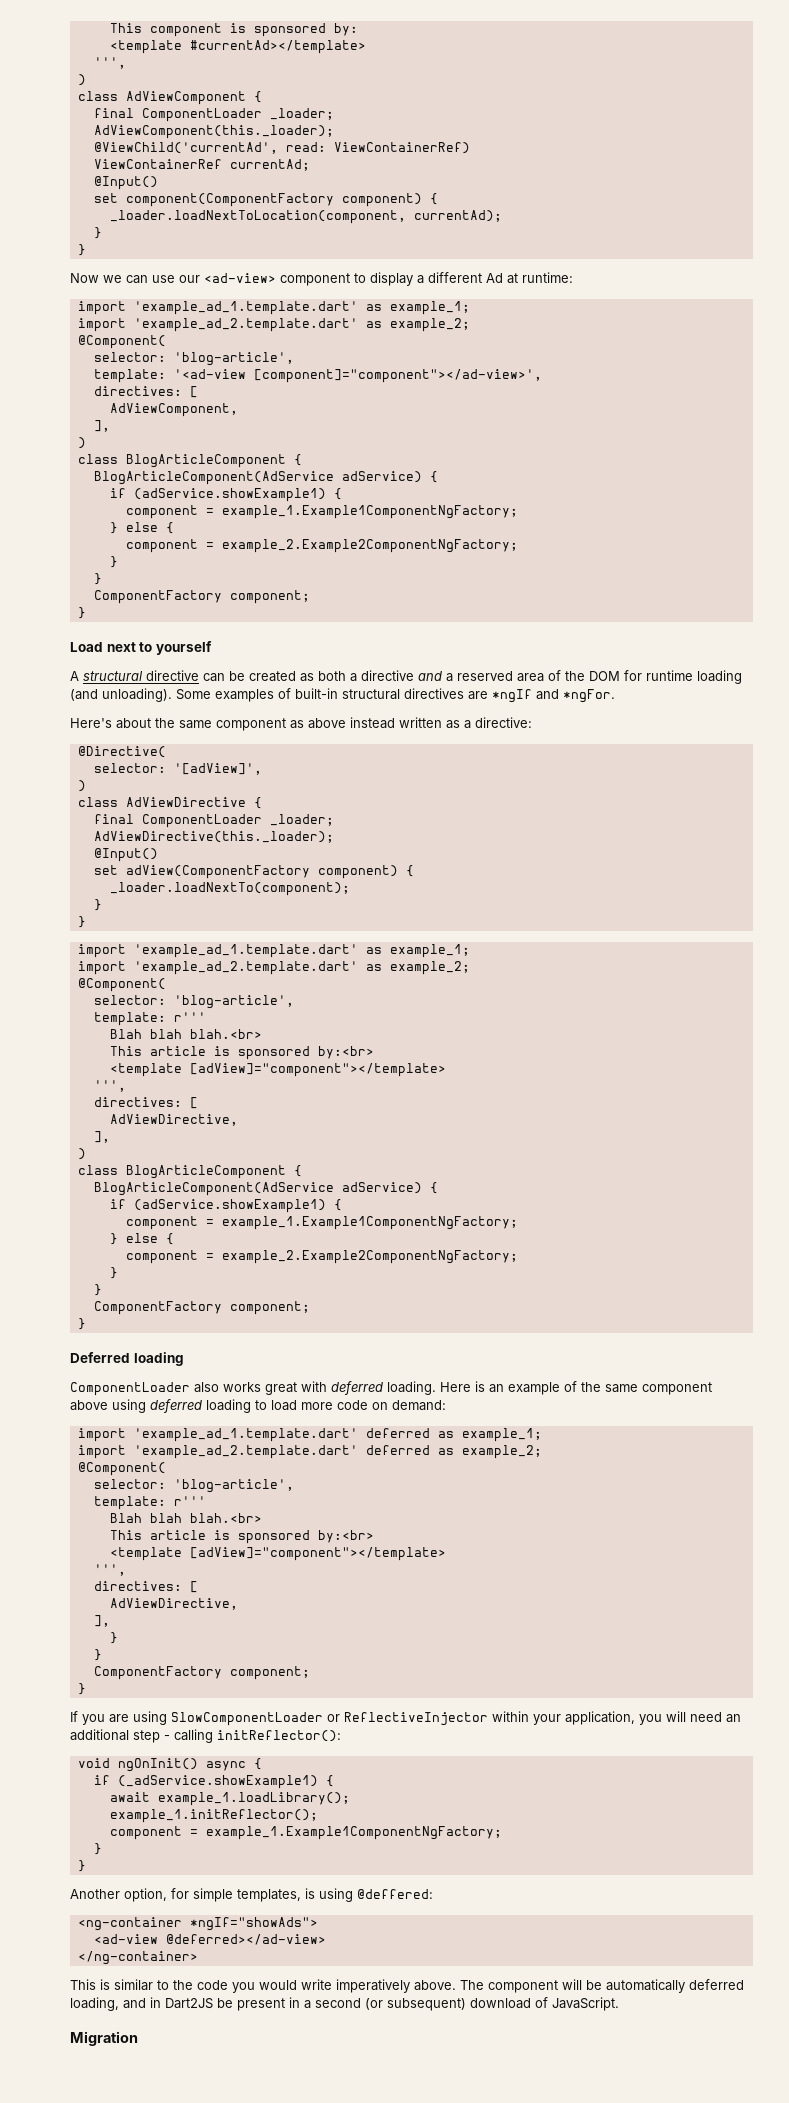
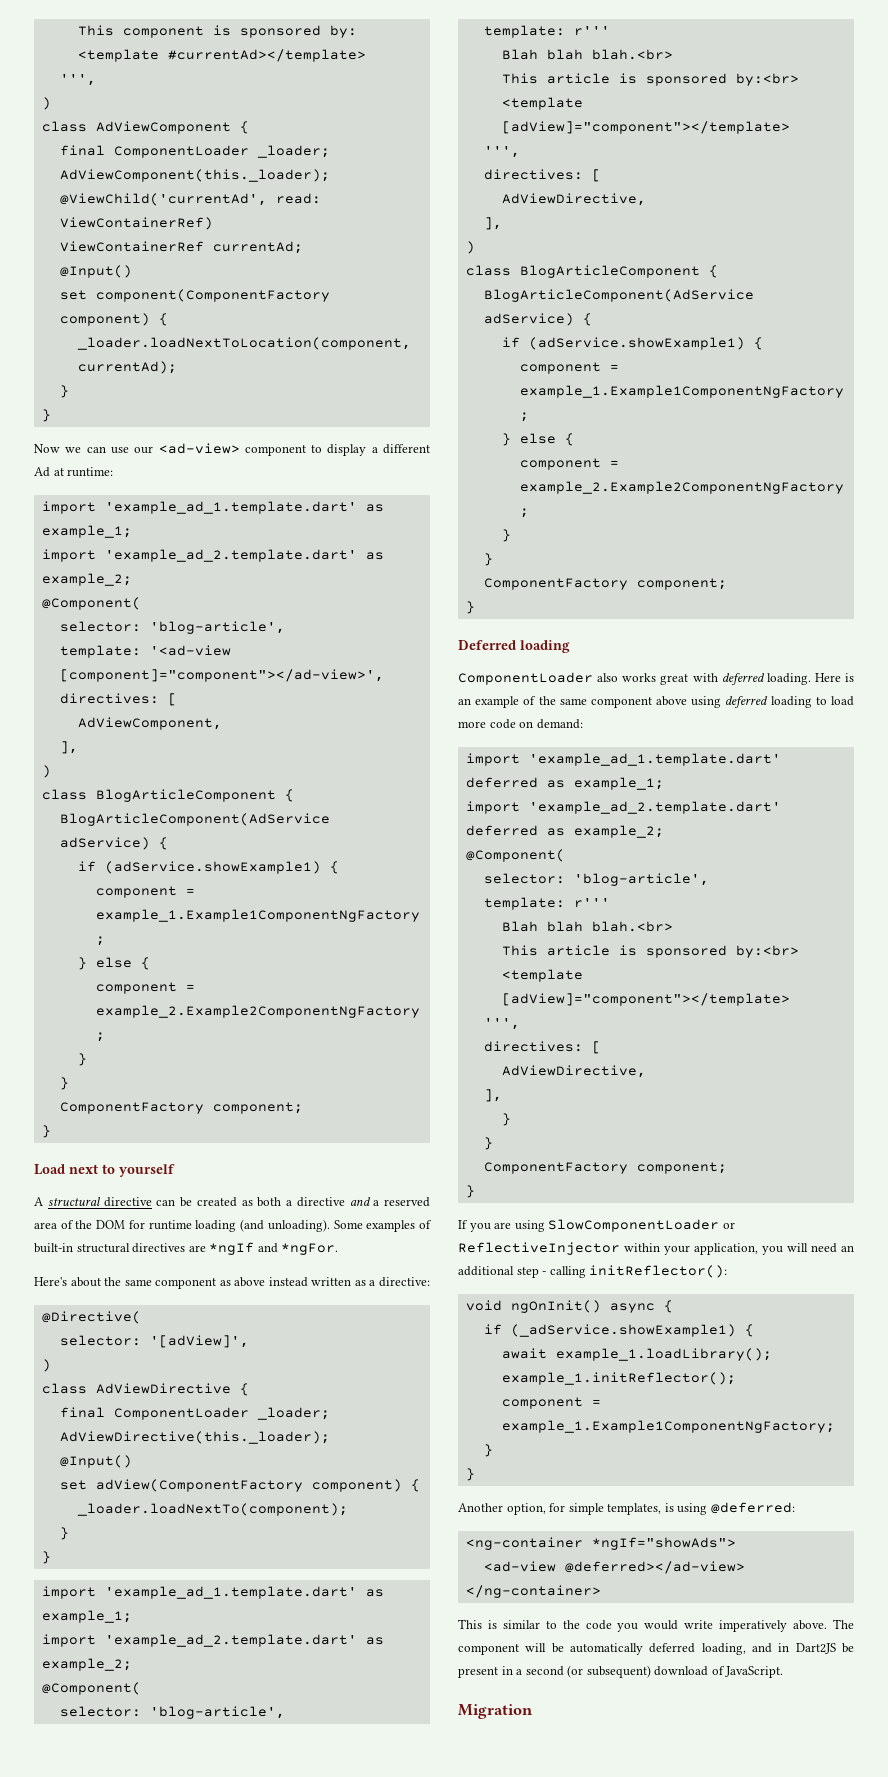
- Another option, for simple templates, is using @deffered:
+ Another option, for simple templates, is using @deferred:

